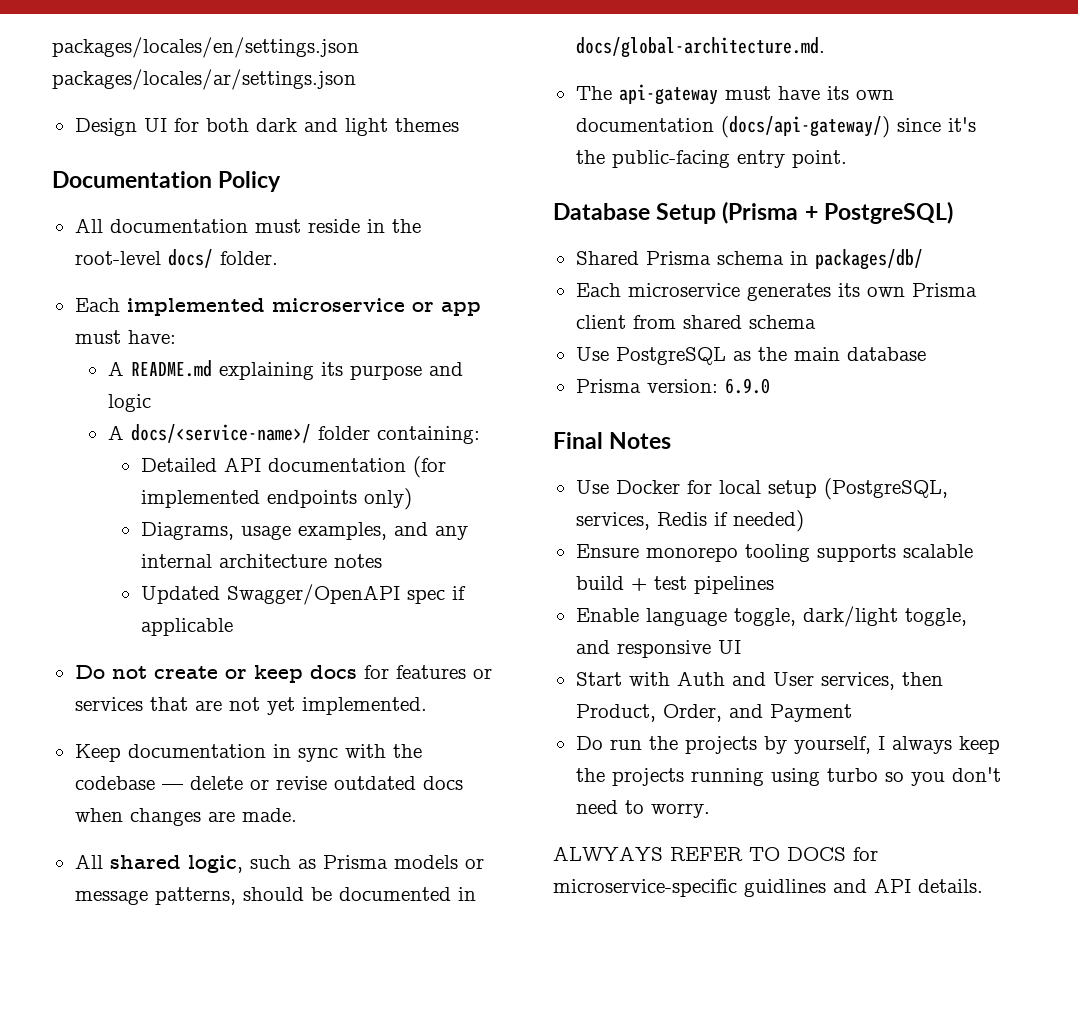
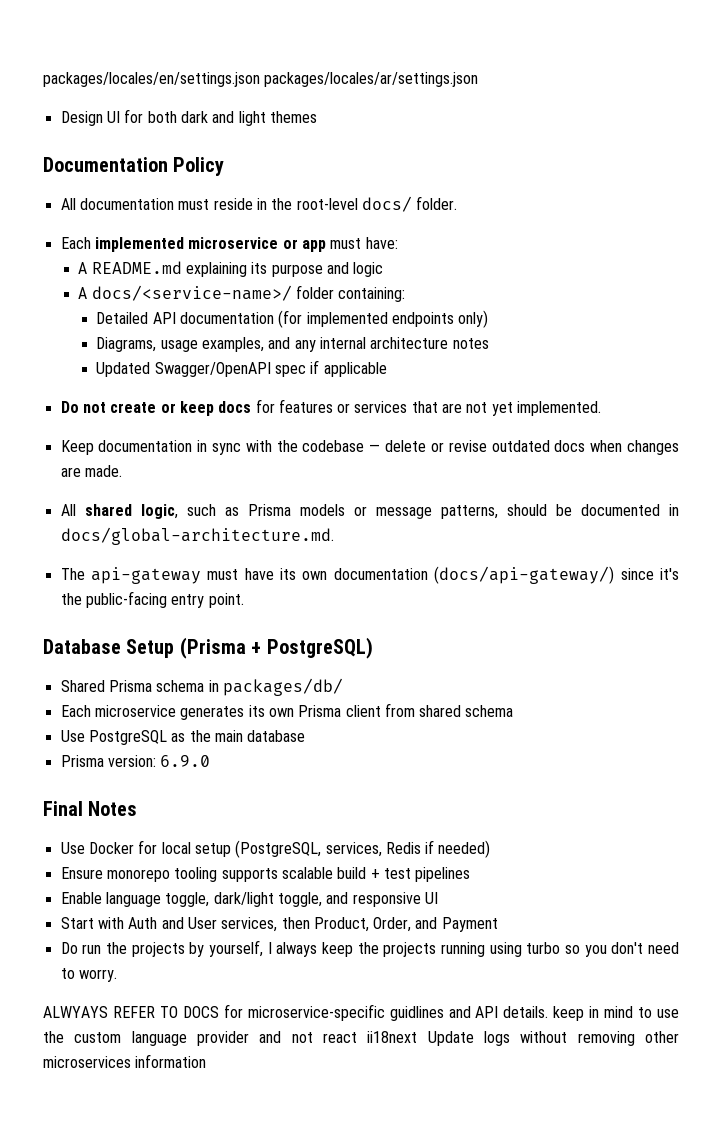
- ALWYAYS REFER TO DOCS for microservice-specific guidlines and API details.
+ ALWYAYS REFER TO DOCS for microservice-specific guidlines and API details. keep in mind to use the custom language provider and not react ii18next Update logs without removing other microservices information

